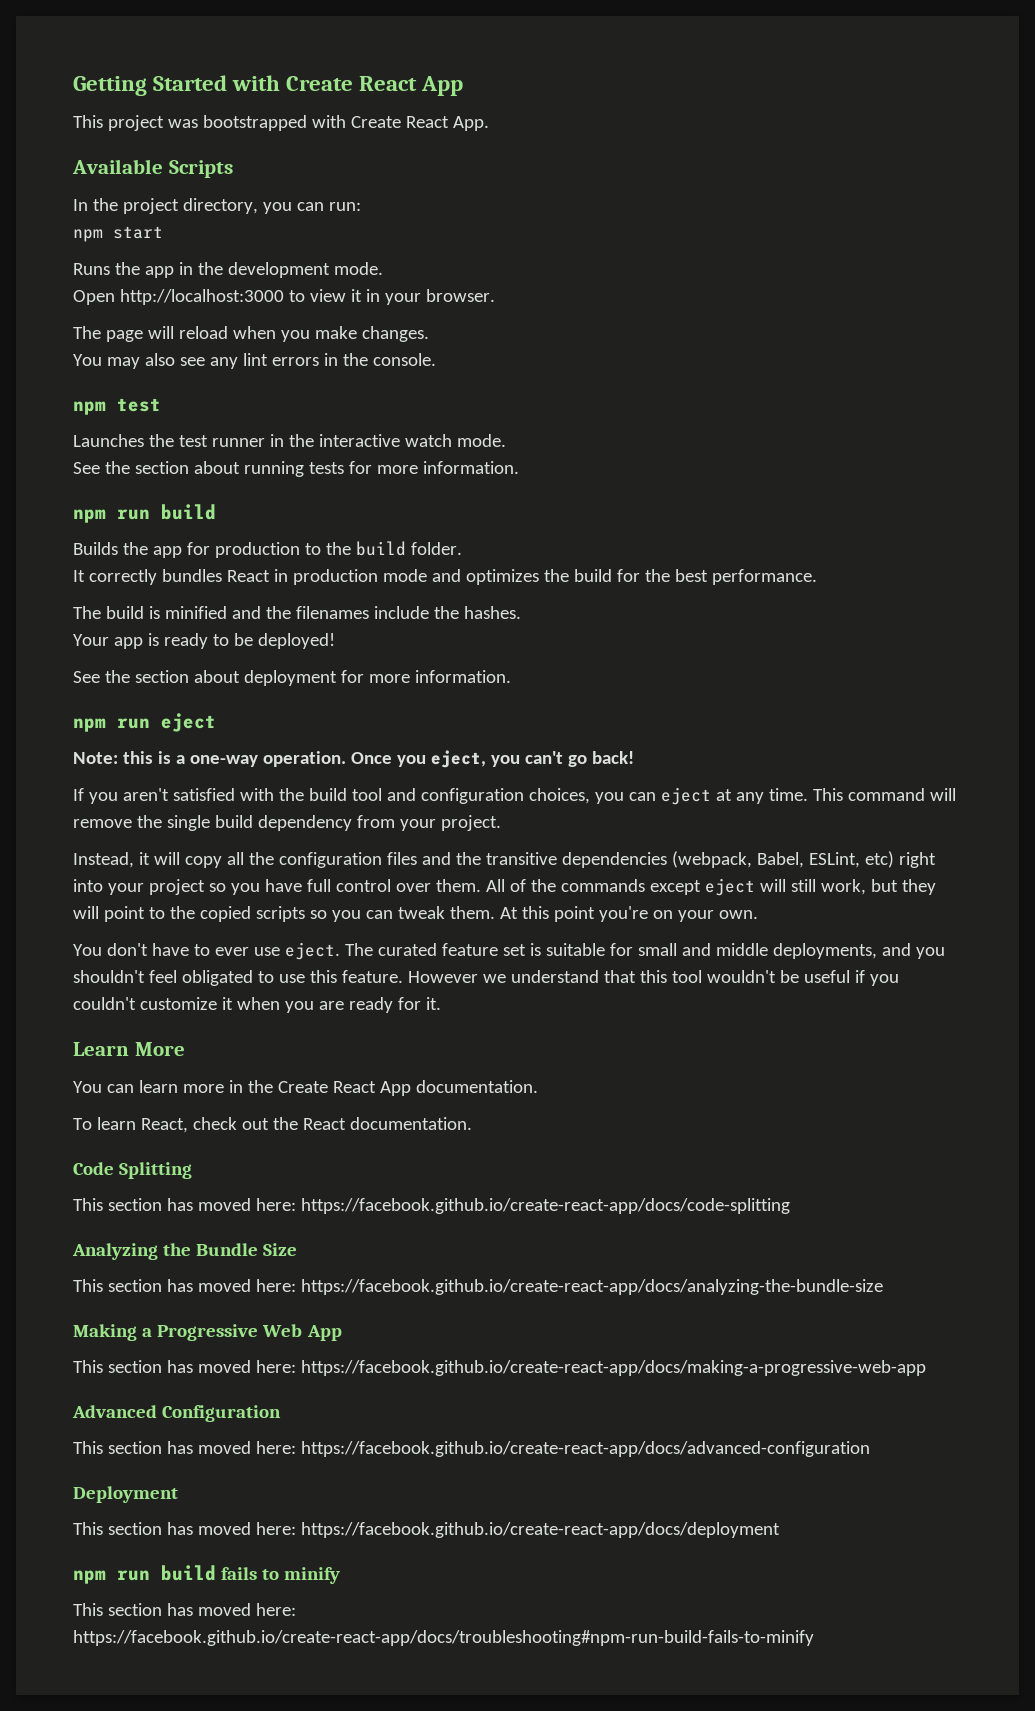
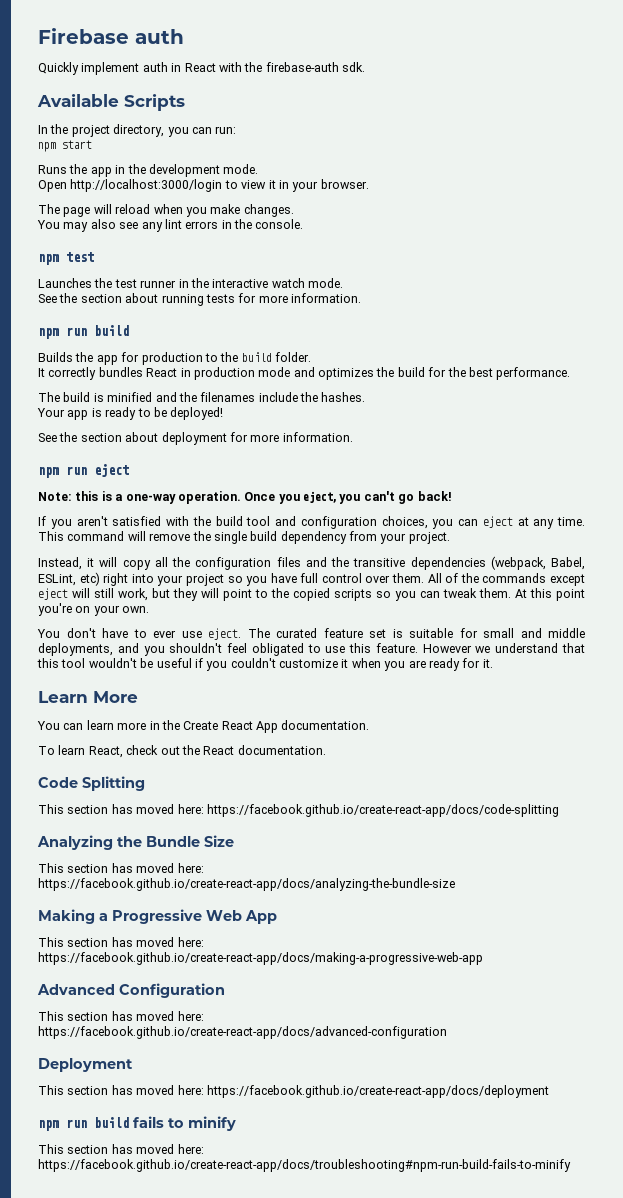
- Getting Started with Create React App
- This project was bootstrapped with Create React App.
+ Firebase auth
+ Quickly implement auth in React with the firebase-auth sdk.
- Open http://localhost:3000 to view it in your browser.
+ Open http://localhost:3000/login to view it in your browser.

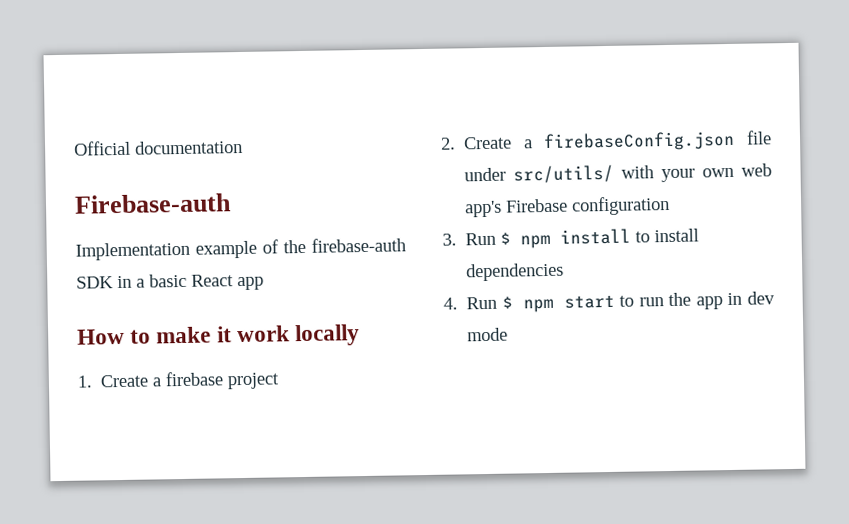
- Firebase auth
- Quickly implement auth in React with the firebase-auth sdk.
- Available Scripts
- In the project directory, you can run:
- npm start
- Runs the app in the development mode.
- Open http://localhost:3000/login to view it in your browser.
- The page will reload when you make changes.
- You may also see any lint errors in the console.
- npm test
- Launches the test runner in the interactive watch mode.
- See the section about running tests for more information.
- npm run build
- Builds the app for production to the build folder.
- It correctly bundles React in production mode and optimizes the build for the best performance.
- The build is minified and the filenames include the hashes.
- Your app is ready to be deployed!
- See the section about deployment for more information.
- npm run eject
- Note: this is a one-way operation. Once you eject, you can't go back!
- If you aren't satisfied with the build tool and configuration choices, you can eject at any time. This command will remove the single build dependency from your project.
- Instead, it will copy all the configuration files and the transitive dependencies (webpack, Babel, ESLint, etc) right into your project so you have full control over them. All of the commands except eject will still work, but they will point to the copied scripts so you can tweak them. At this point you're on your own.
- You don't have to ever use eject. The curated feature set is suitable for small and middle deployments, and you shouldn't feel obligated to use this feature. However we understand that this tool wouldn't be useful if you couldn't customize it when you are ready for it.
- Learn More
- You can learn more in the Create React App documentation.
- To learn React, check out the React documentation.
- Code Splitting
- This section has moved here: https://facebook.github.io/create-react-app/docs/code-splitting
- Analyzing the Bundle Size
- This section has moved here: https://facebook.github.io/create-react-app/docs/analyzing-the-bundle-size
- Making a Progressive Web App
- This section has moved here: https://facebook.github.io/create-react-app/docs/making-a-progressive-web-app
- Advanced Configuration
- This section has moved here: https://facebook.github.io/create-react-app/docs/advanced-configuration
- Deployment
- This section has moved here: https://facebook.github.io/create-react-app/docs/deployment
- npm run build fails to minify
- This section has moved here: https://facebook.github.io/create-react-app/docs/troubleshooting#npm-run-build-fails-to-minify
+ Official documentation
+ Firebase-auth
+ Implementation example of the firebase-auth SDK in a basic React app
+ How to make it work locally
+ 1. Create a firebase project
+ 2. Create a firebaseConfig.json file under src/utils/ with your own web app's Firebase configuration
+ 3. Run $ npm install to install dependencies
+ 4. Run $ npm start to run the app in dev mode

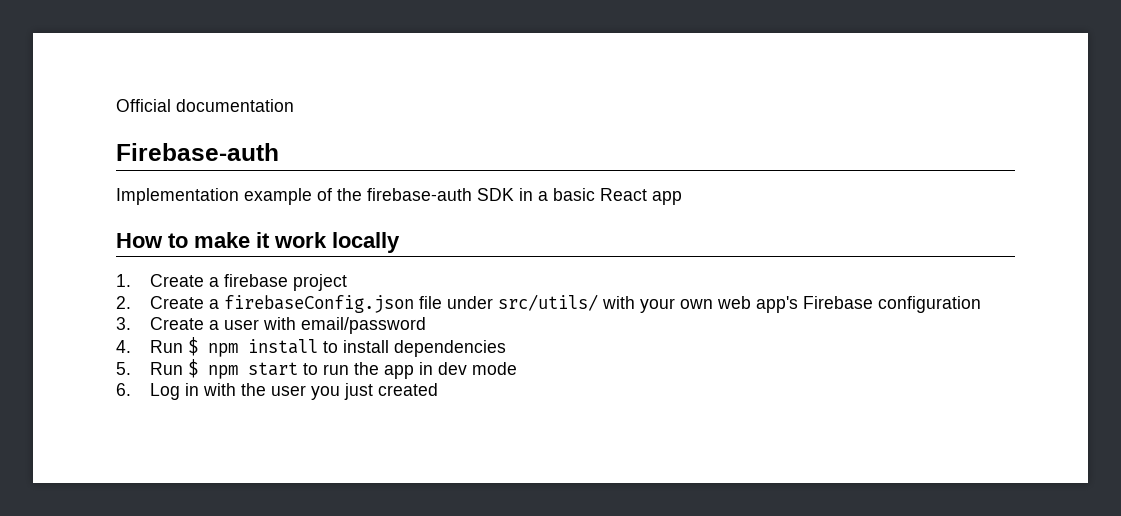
- 3. Run $ npm install to install dependencies
+ 3. Create a user with email/password
+ 4. Run $ npm install to install dependencies
- 4. Run $ npm start to run the app in dev mode
+ 5. Run $ npm start to run the app in dev mode
+ 6. Log in with the user you just created

